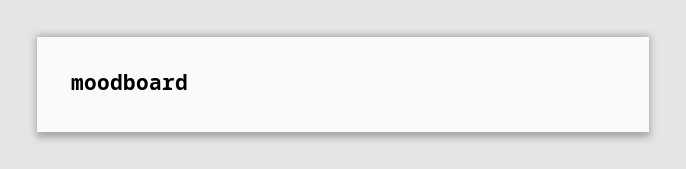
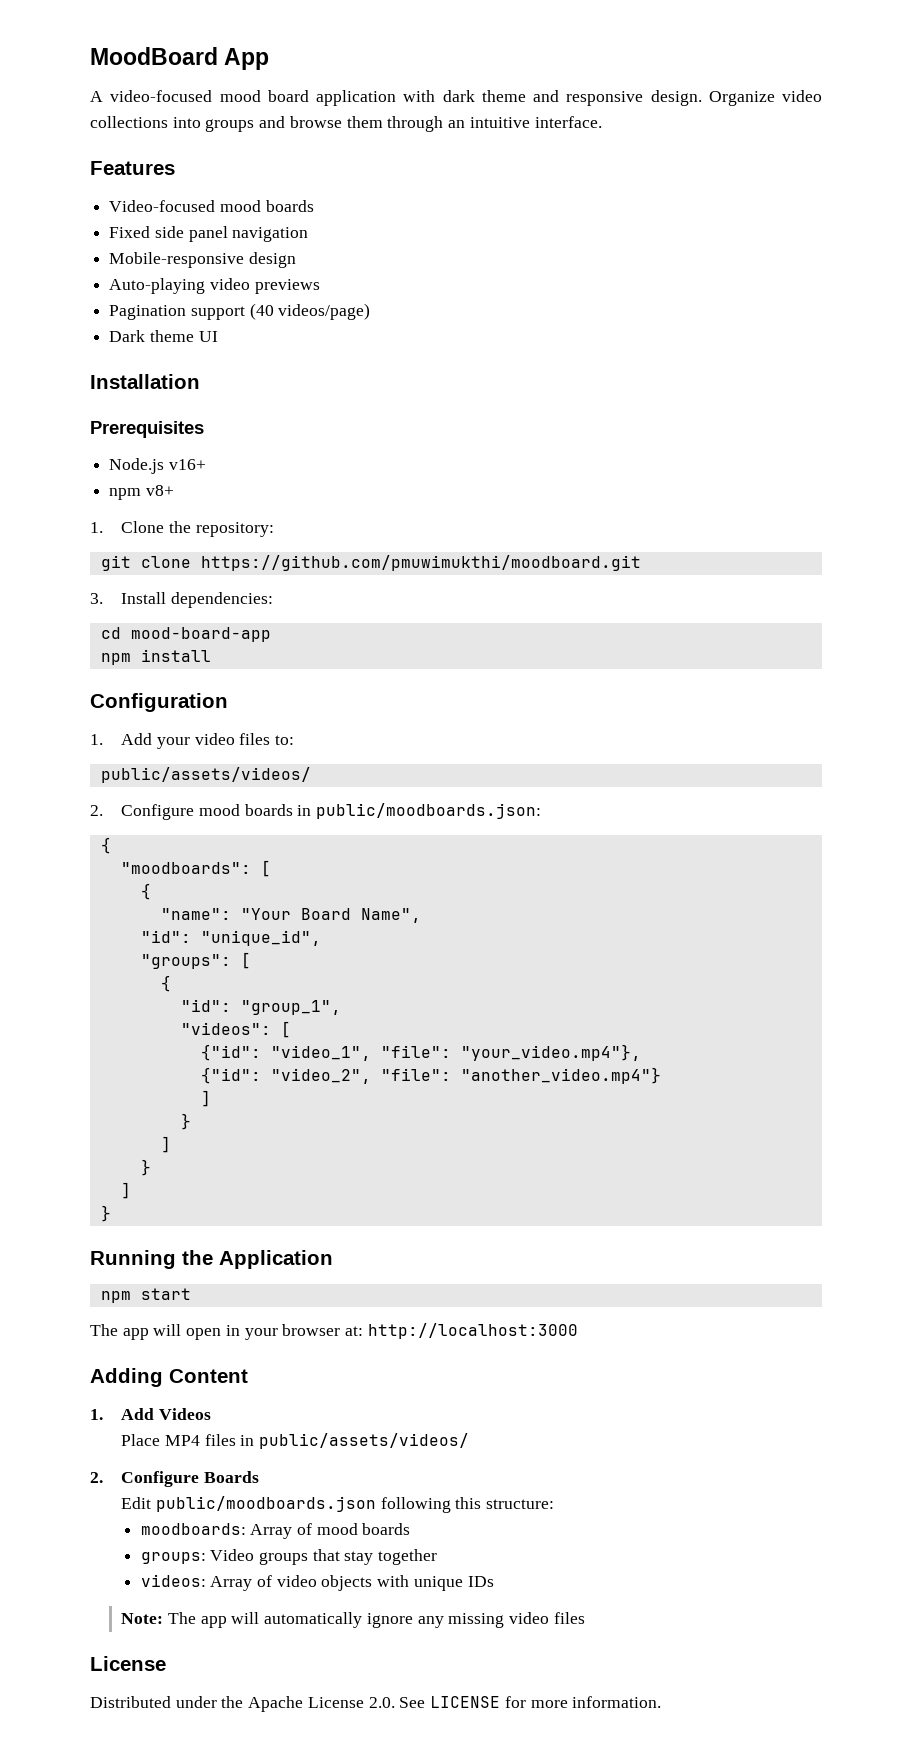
- moodboard
+ MoodBoard App
+ A video-focused mood board application with dark theme and responsive design. Organize video collections into groups and browse them through an intuitive interface.
+ Features
+ Video-focused mood boards
+ Fixed side panel navigation
+ Mobile-responsive design
+ Auto-playing video previews
+ Pagination support (40 videos/page)
+ Dark theme UI
+ Installation
+ Prerequisites
+ Node.js v16+
+ npm v8+
+ 1. Clone the repository:
+ git clone https://github.com/pmuwimukthi/moodboard.git
+ 3. Install dependencies:
+ cd mood-board-app
+ npm install
+ Configuration
+ 1. Add your video files to:
+ public/assets/videos/
+ 2. Configure mood boards in public/moodboards.json:
+ {
+ "moodboards": [
+ {
+ "name": "Your Board Name",
+ "id": "unique_id",
+ "groups": [
+ {
+ "id": "group_1",
+ "videos": [
+ {"id": "video_1", "file": "your_video.mp4"},
+ {"id": "video_2", "file": "another_video.mp4"}
+ ]
+ }
+ ]
+ }
+ ]
+ }
+ Running the Application
+ npm start
+ The app will open in your browser at: http://localhost:3000
+ Adding Content
+ 1. Add Videos
+ Place MP4 files in public/assets/videos/
+ 2. Configure Boards
+ Edit public/moodboards.json following this structure:
+ moodboards: Array of mood boards
+ groups: Video groups that stay together
+ videos: Array of video objects with unique IDs
+ Note: The app will automatically ignore any missing video files
+ License
+ Distributed under the Apache License 2.0. See LICENSE for more information.

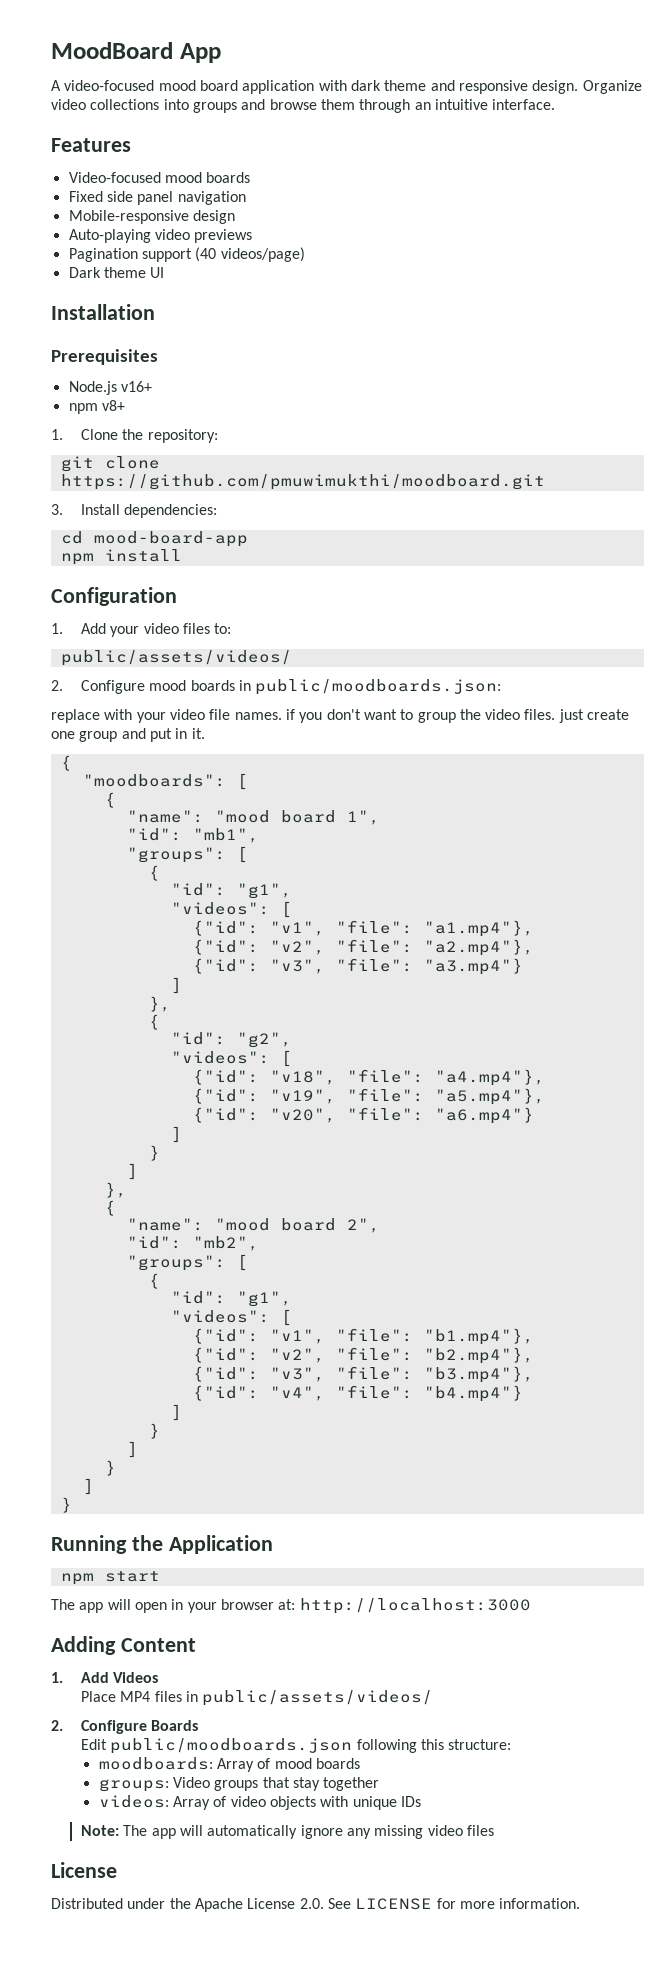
+ replace with your video file names. if you don't want to group the video files. just create one group and put in it.
- "name": "Your Board Name",
- "id": "unique_id",
+ "name": "mood board 1",
+ "id": "mb1",
  "groups": [
  {
- "id": "group_1",
+ "id": "g1",
  "videos": [
- {"id": "video_1", "file": "your_video.mp4"},
- {"id": "video_2", "file": "another_video.mp4"}
+ {"id": "v1", "file": "a1.mp4"},
+ {"id": "v2", "file": "a2.mp4"},
+ {"id": "v3", "file": "a3.mp4"}
+ ]
+ },
+ {
+ "id": "g2",
+ "videos": [
+ {"id": "v18", "file": "a4.mp4"},
+ {"id": "v19", "file": "a5.mp4"},
+ {"id": "v20", "file": "a6.mp4"}
+ ]
+ }
+ ]
+ },
+ {
+ "name": "mood board 2",
+ "id": "mb2",
+ "groups": [
+ {
+ "id": "g1",
+ "videos": [
+ {"id": "v1", "file": "b1.mp4"},
+ {"id": "v2", "file": "b2.mp4"},
+ {"id": "v3", "file": "b3.mp4"},
+ {"id": "v4", "file": "b4.mp4"}

